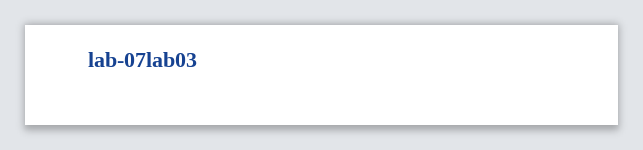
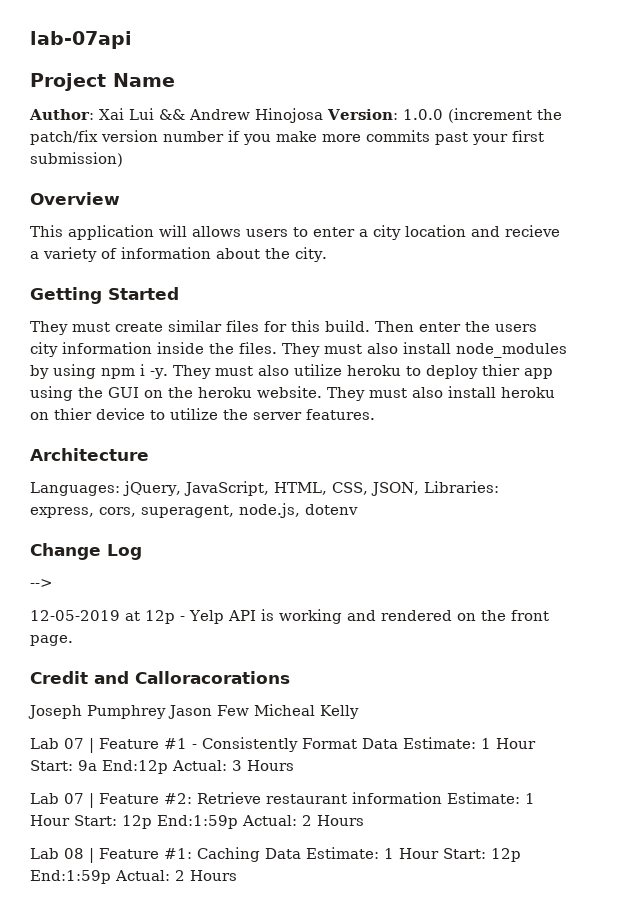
- lab-07lab03
+ lab-07api
+ Project Name
+ Author: Xai Lui && Andrew Hinojosa Version: 1.0.0 (increment the patch/fix version number if you make more commits past your first submission)
+ Overview
+ This application will allows users to enter a city location and recieve a variety of information about the city.
+ Getting Started
+ They must create similar files for this build. Then enter the users city information inside the files. They must also install node_modules by using npm i -y. They must also utilize heroku to deploy thier app using the GUI on the heroku website. They must also install heroku on thier device to utilize the server features.
+ Architecture
+ Languages: jQuery, JavaScript, HTML, CSS, JSON, Libraries: express, cors, superagent, node.js, dotenv
+ Change Log
+ -->
+ 12-05-2019 at 12p - Yelp API is working and rendered on the front page.
+ Credit and Calloracorations
+ Joseph Pumphrey Jason Few Micheal Kelly
+ Lab 07 | Feature #1 - Consistently Format Data Estimate: 1 Hour Start: 9a End:12p Actual: 3 Hours
+ Lab 07 | Feature #2: Retrieve restaurant information Estimate: 1 Hour Start: 12p End:1:59p Actual: 2 Hours
+ Lab 08 | Feature #1: Caching Data Estimate: 1 Hour Start: 12p End:1:59p Actual: 2 Hours

